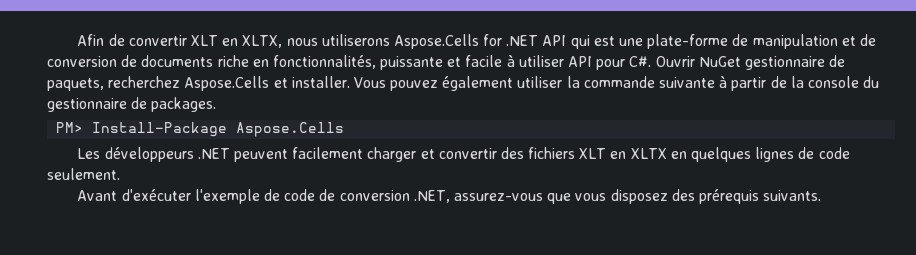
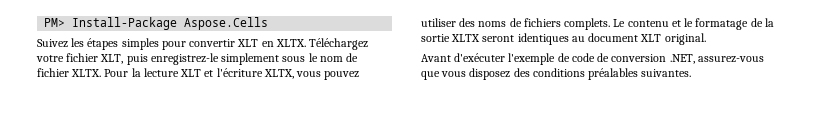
- Afin de convertir XLT en XLTX, nous utiliserons Aspose.Cells for .NET API qui est une plate-forme de manipulation et de conversion de documents riche en fonctionnalités, puissante et facile à utiliser API pour C#. Ouvrir NuGet gestionnaire de paquets, recherchez Aspose.Cells et installer. Vous pouvez également utiliser la commande suivante à partir de la console du gestionnaire de packages.
  PM> Install-Package Aspose.Cells
- Les développeurs .NET peuvent facilement charger et convertir des fichiers XLT en XLTX en quelques lignes de code seulement.
+ Suivez les étapes simples pour convertir XLT en XLTX. Téléchargez votre fichier XLT, puis enregistrez-le simplement sous le nom de fichier XLTX. Pour la lecture XLT et l'écriture XLTX, vous pouvez utiliser des noms de fichiers complets. Le contenu et le formatage de la sortie XLTX seront identiques au document XLT original.
- Avant d'exécuter l'exemple de code de conversion .NET, assurez-vous que vous disposez des prérequis suivants.
+ Avant d'exécuter l'exemple de code de conversion .NET, assurez-vous que vous disposez des conditions préalables suivantes.

